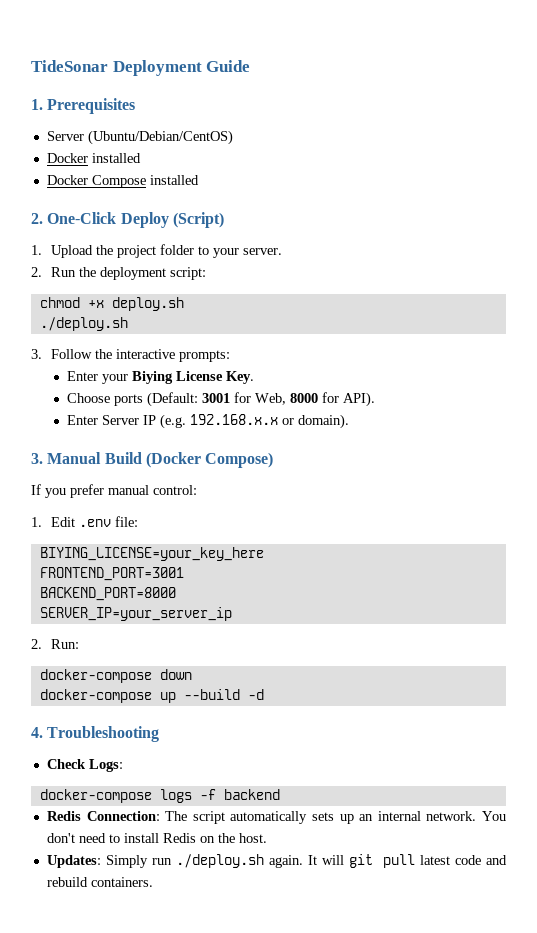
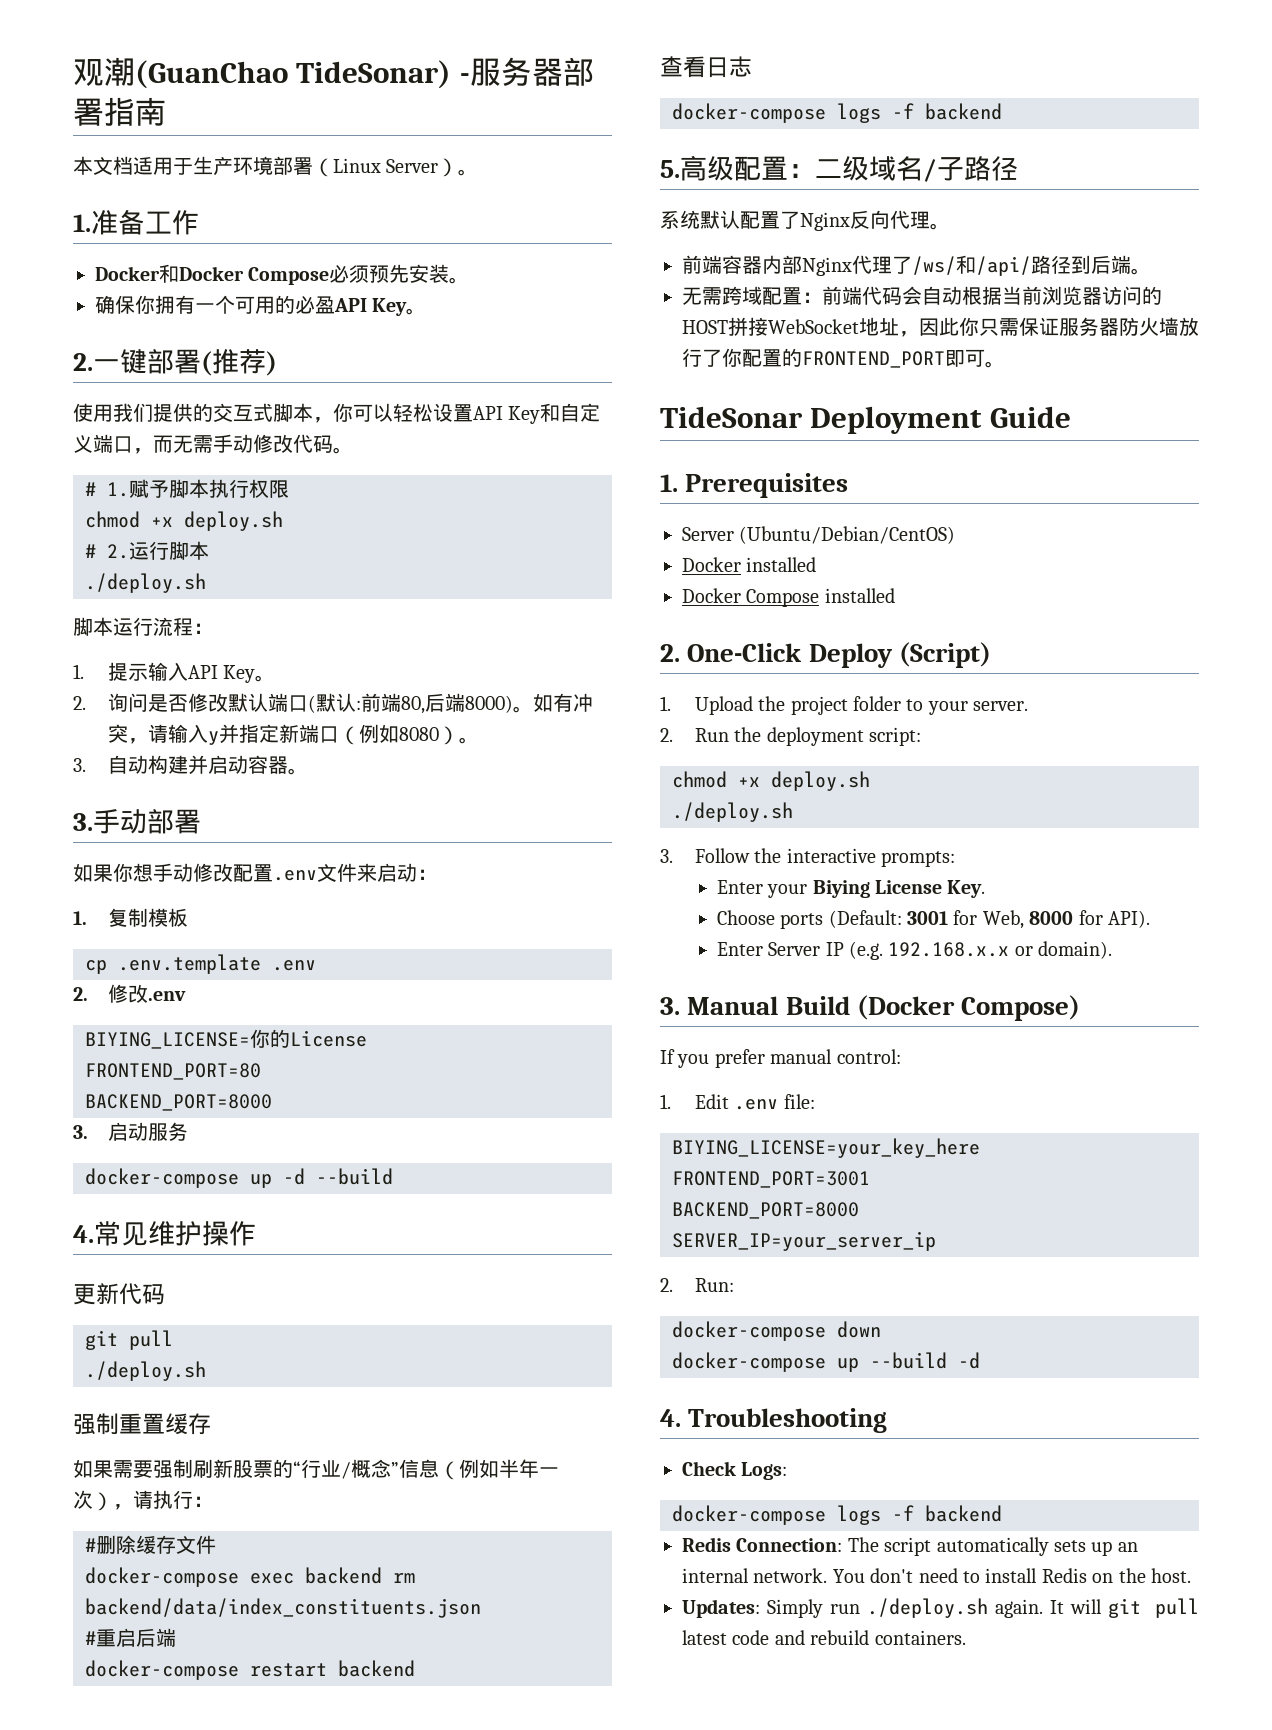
+ 观潮(GuanChao TideSonar) -服务器部署指南
+ 本文档适用于生产环境部署（Linux Server）。
+ 1.准备工作
+ Docker和Docker Compose必须预先安装。
+ 确保你拥有一个可用的必盈API Key。
+ 2.一键部署(推荐)
+ 使用我们提供的交互式脚本，你可以轻松设置API Key和自定义端口，而无需手动修改代码。
+ # 1.赋予脚本执行权限
+ chmod +x deploy.sh
+ # 2.运行脚本
+ ./deploy.sh
+ 脚本运行流程：
+ 1.提示输入API Key。
+ 2.询问是否修改默认端口(默认:前端80,后端8000)。如有冲突，请输入y并指定新端口（例如8080）。
+ 3.自动构建并启动容器。
+ 3.手动部署
+ 如果你想手动修改配置.env文件来启动：
+ 1.复制模板
+ cp .env.template .env
+ 2.修改.env
+ BIYING_LICENSE=你的License
+ FRONTEND_PORT=80
+ BACKEND_PORT=8000
+ 3.启动服务
+ docker-compose up -d --build
+ 4.常见维护操作
+ 更新代码
+ git pull
+ ./deploy.sh
+ 强制重置缓存
+ 如果需要强制刷新股票的“行业/概念”信息（例如半年一次），请执行：
+ #删除缓存文件
+ docker-compose exec backend rm backend/data/index_constituents.json
+ #重启后端
+ docker-compose restart backend
+ 查看日志
+ docker-compose logs -f backend
+ 5.高级配置：二级域名/子路径
+ 系统默认配置了Nginx反向代理。
+ 前端容器内部Nginx代理了/ws/和/api/路径到后端。
+ 无需跨域配置：前端代码会自动根据当前浏览器访问的HOST拼接WebSocket地址，因此你只需保证服务器防火墙放行了你配置的FRONTEND_PORT即可。

